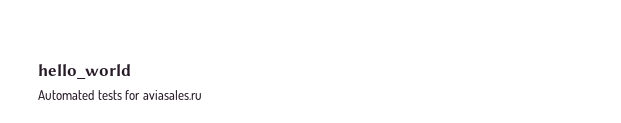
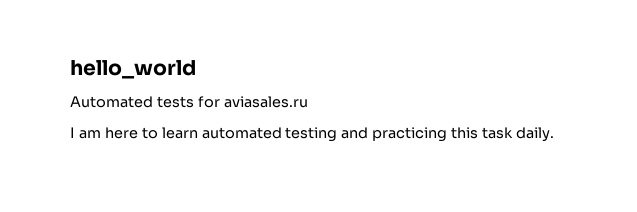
+ I am here to learn automated testing and practicing this task daily.

